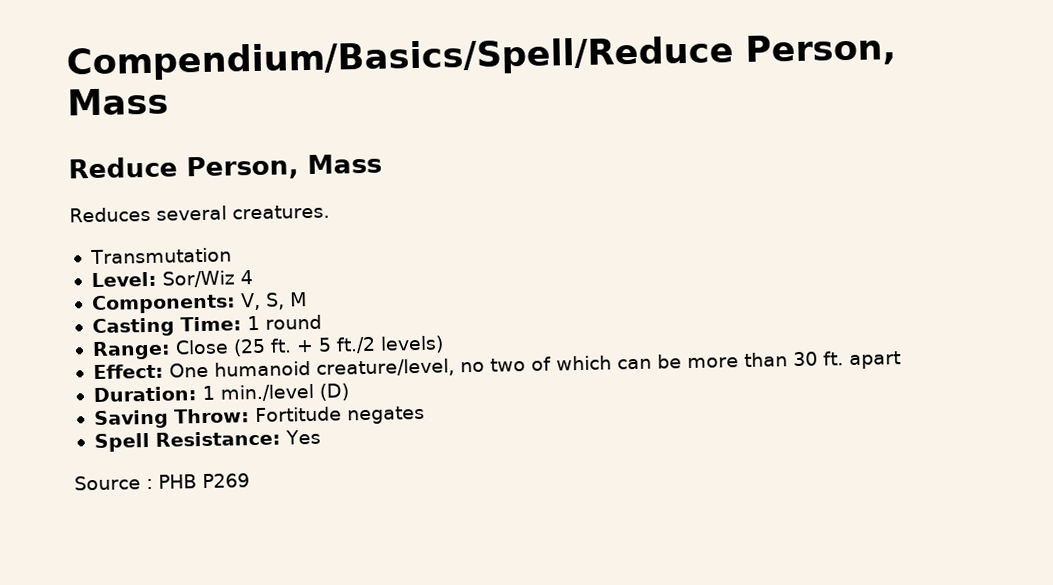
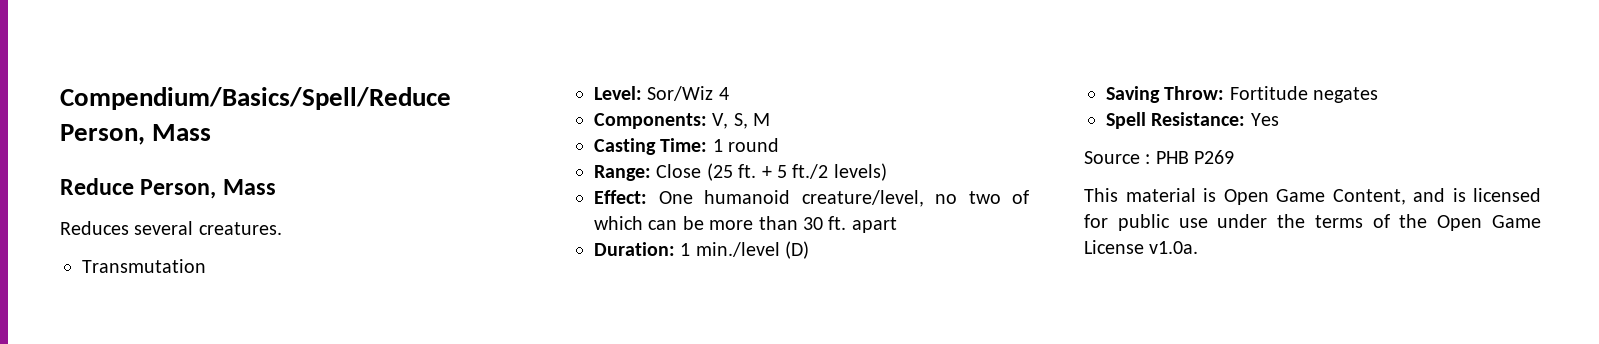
+ This material is Open Game Content, and is licensed for public use under the terms of the Open Game License v1.0a.

